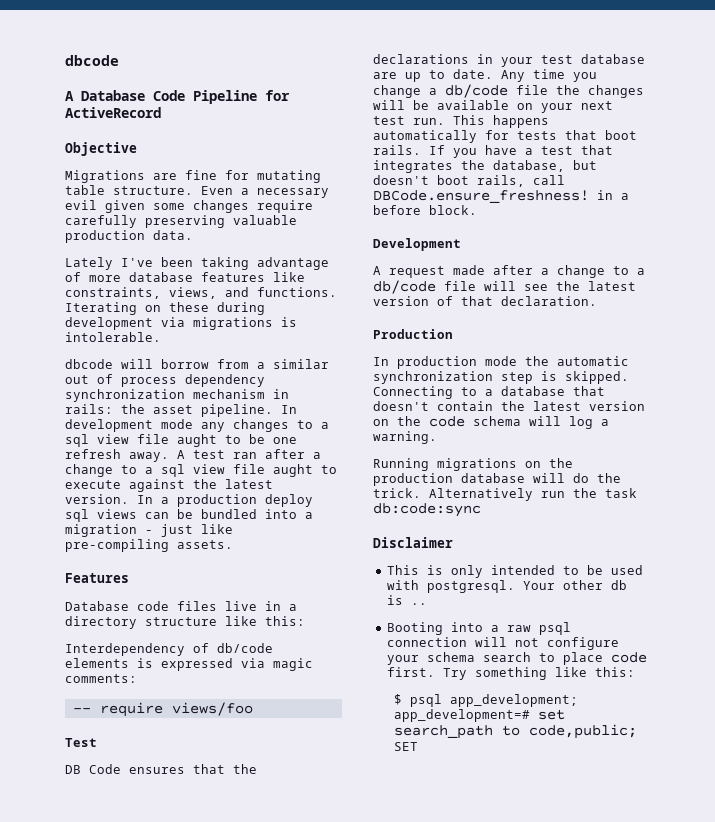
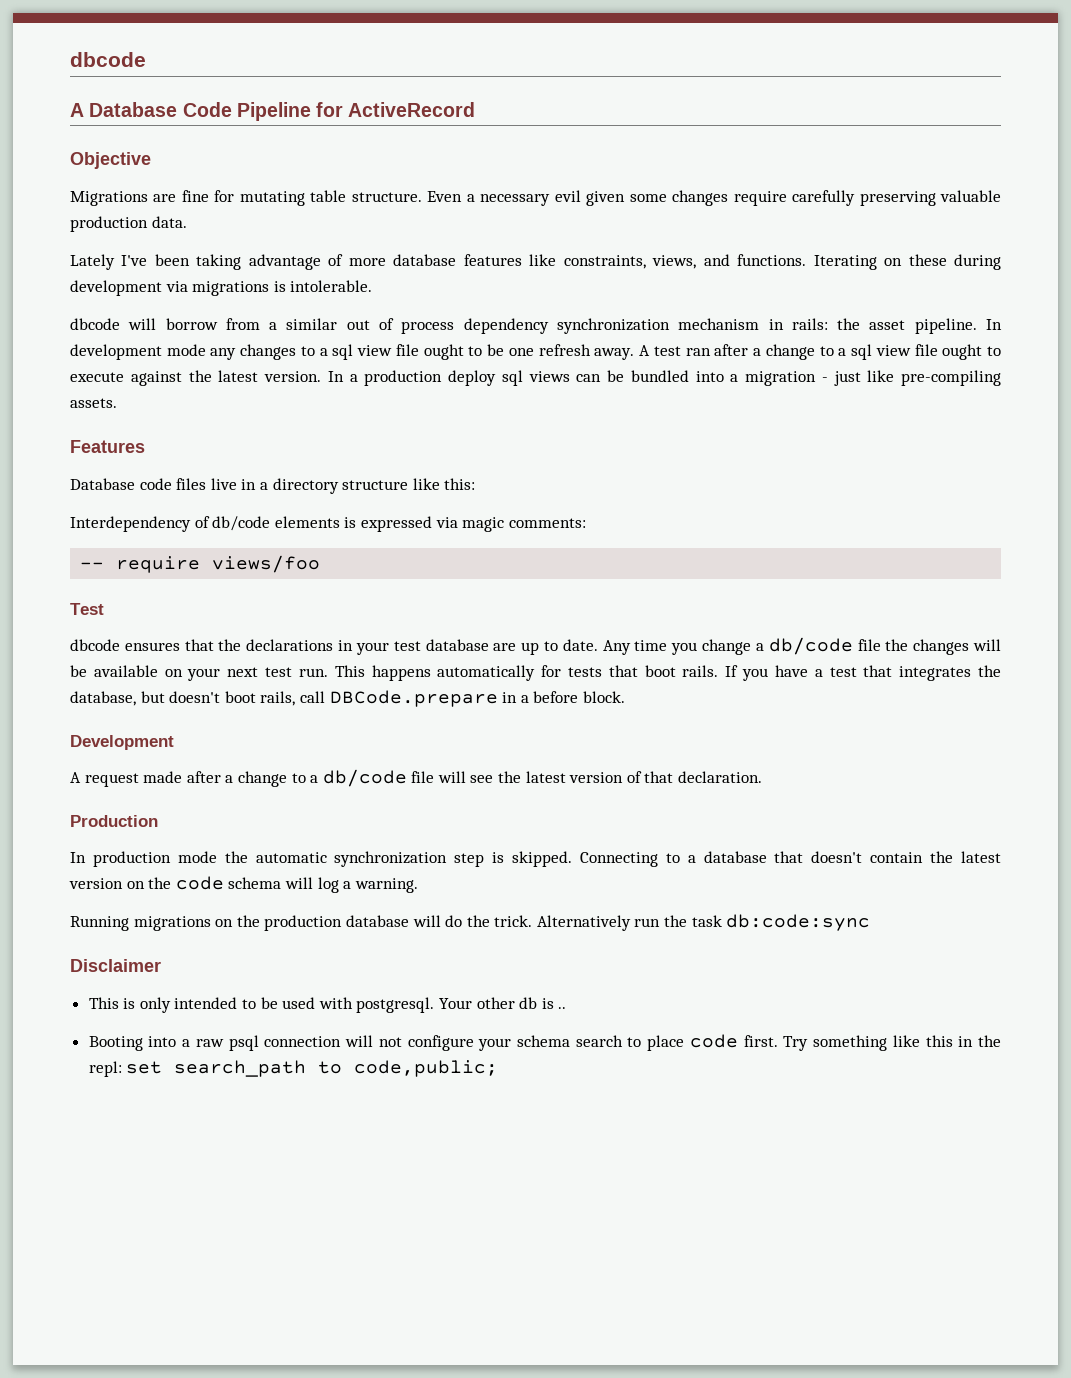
- In development mode any changes to a sql view file aught to be one refresh away.
+ In development mode any changes to a sql view file ought to be one refresh away.
- A test ran after a change to a sql view file aught to execute against the latest version.
+ A test ran after a change to a sql view file ought to execute against the latest version.
- DB Code ensures that the declarations in your test database are up to date.
+ dbcode ensures that the declarations in your test database are up to date.
- If you have a test that integrates the database, but doesn't boot rails, call DBCode.ensure_freshness! in a before block.
+ If you have a test that integrates the database, but doesn't boot rails, call DBCode.prepare in a before block.
- Try something like this:
- $ psql app_development; app_development=# set search_path to code,public; SET
+ Try something like this in the repl: set search_path to code,public;

